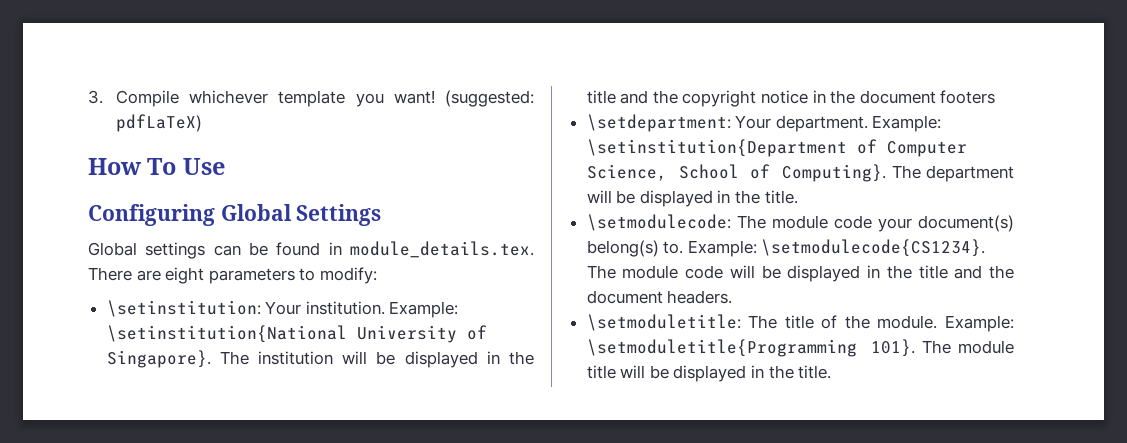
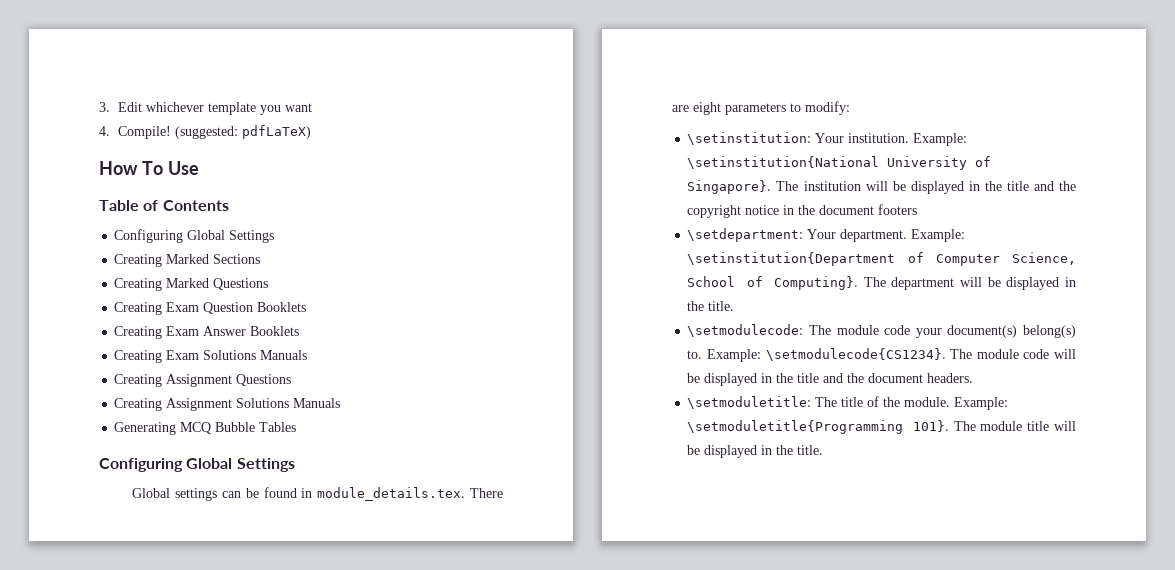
- 3. Compile whichever template you want!
+ 3. Edit whichever template you want
+ 4. Compile!
+ Table of Contents
+ Configuring Global Settings
+ Creating Marked Sections
+ Creating Marked Questions
+ Creating Exam Question Booklets
+ Creating Exam Answer Booklets
+ Creating Exam Solutions Manuals
+ Creating Assignment Questions
+ Creating Assignment Solutions Manuals
+ Generating MCQ Bubble Tables

